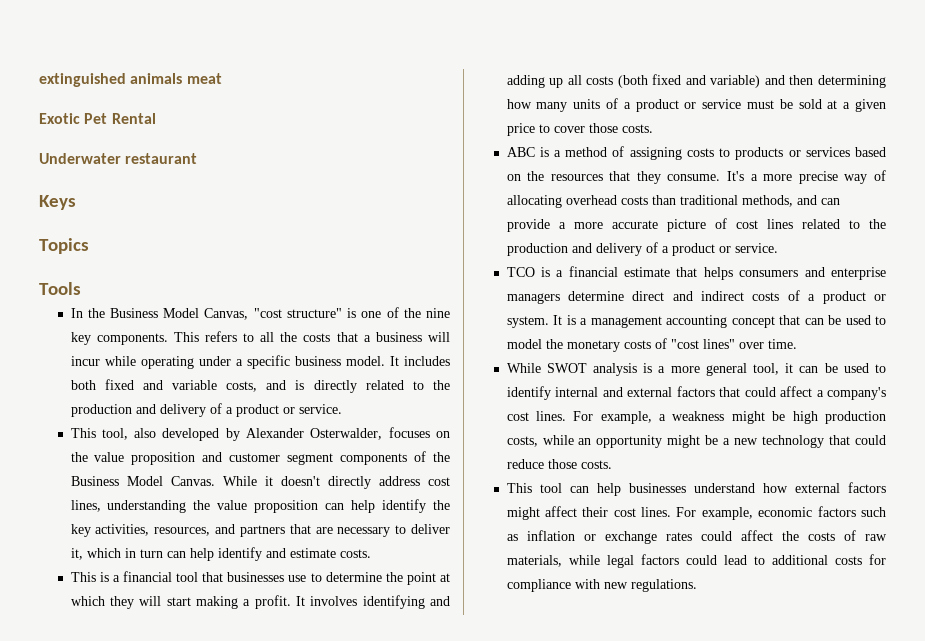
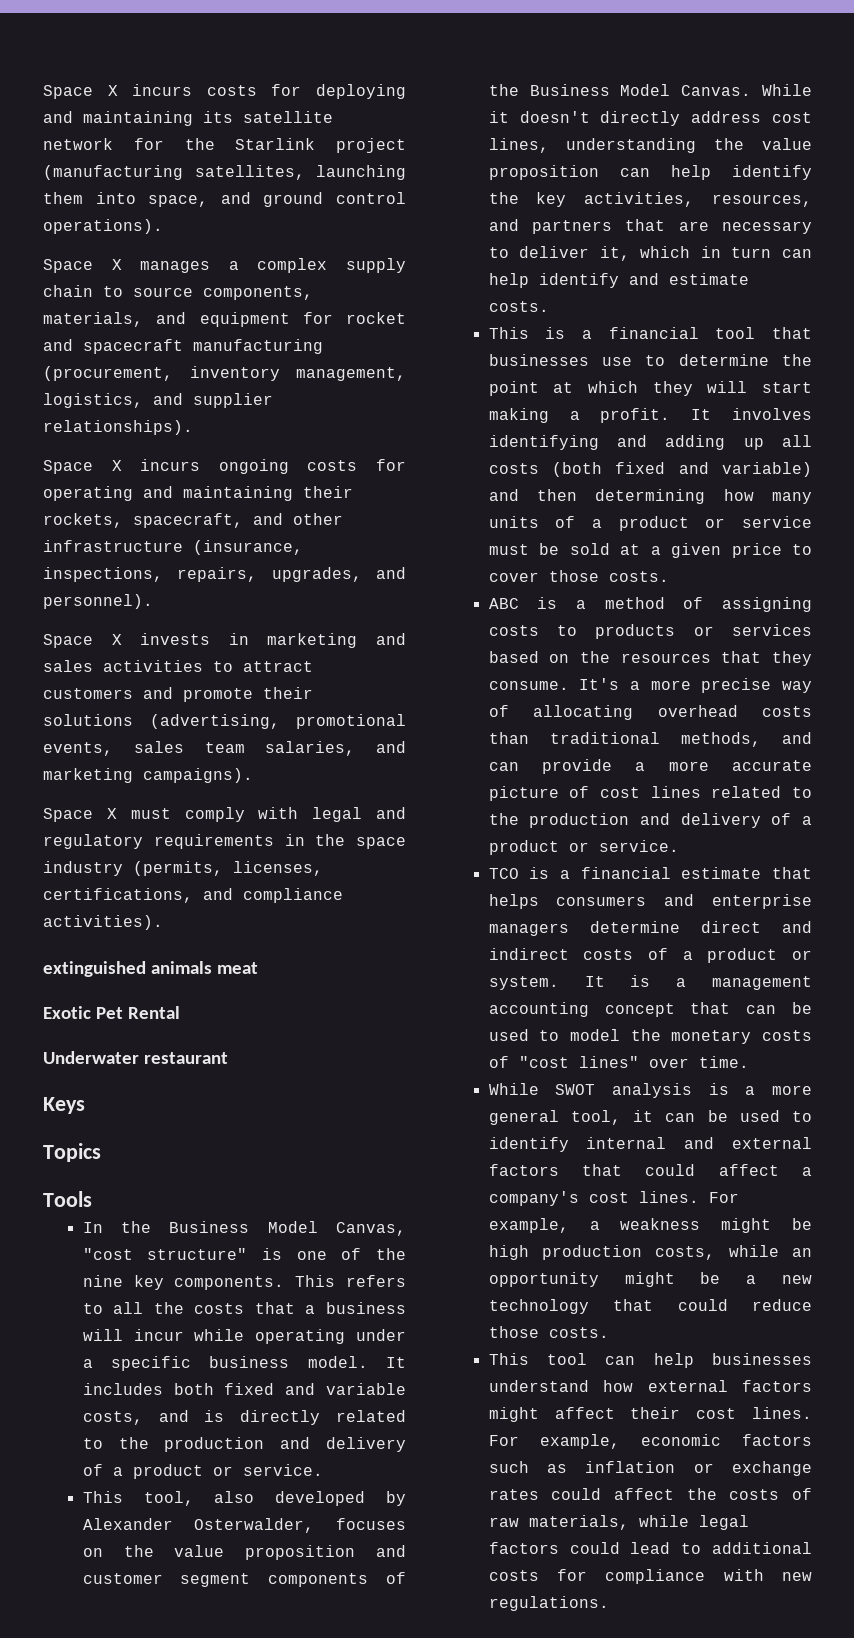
+ Space X incurs costs for deploying and maintaining its satellite network for the Starlink project (manufacturing satellites, launching them into space, and ground control operations).
+ Space X manages a complex supply chain to source components, materials, and equipment for rocket and spacecraft manufacturing (procurement, inventory management, logistics, and supplier relationships).
+ Space X incurs ongoing costs for operating and maintaining their rockets, spacecraft, and other infrastructure (insurance, inspections, repairs, upgrades, and personnel).
+ Space X invests in marketing and sales activities to attract customers and promote their solutions (advertising, promotional events, sales team salaries, and marketing campaigns).
+ Space X must comply with legal and regulatory requirements in the space industry (permits, licenses, certifications, and compliance activities).

